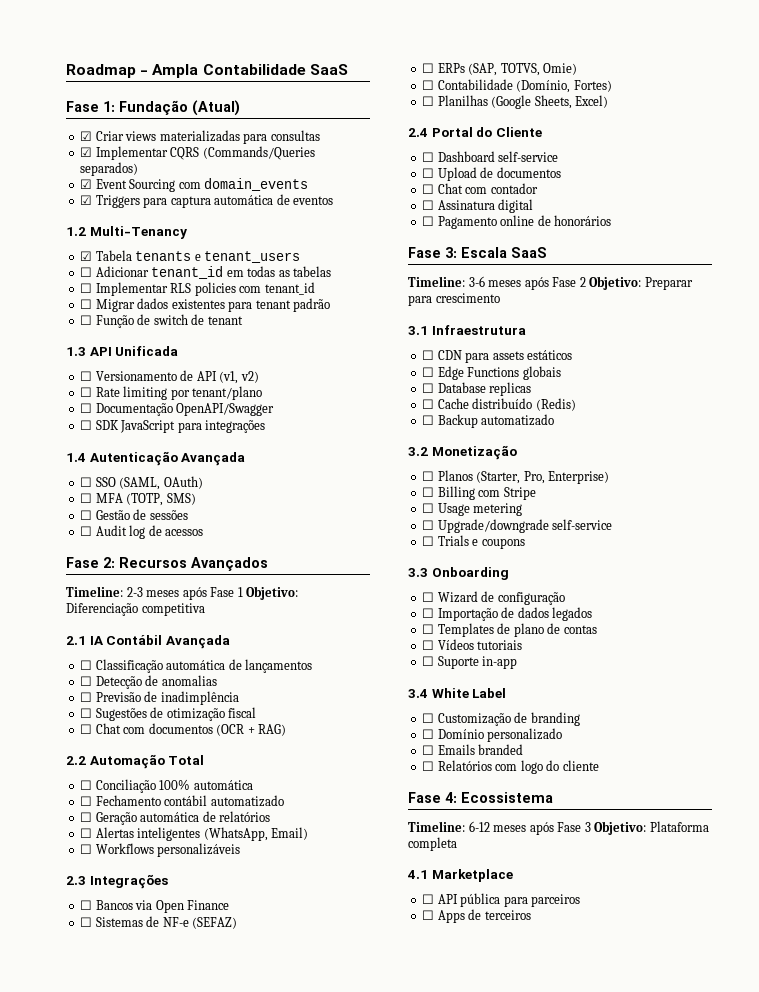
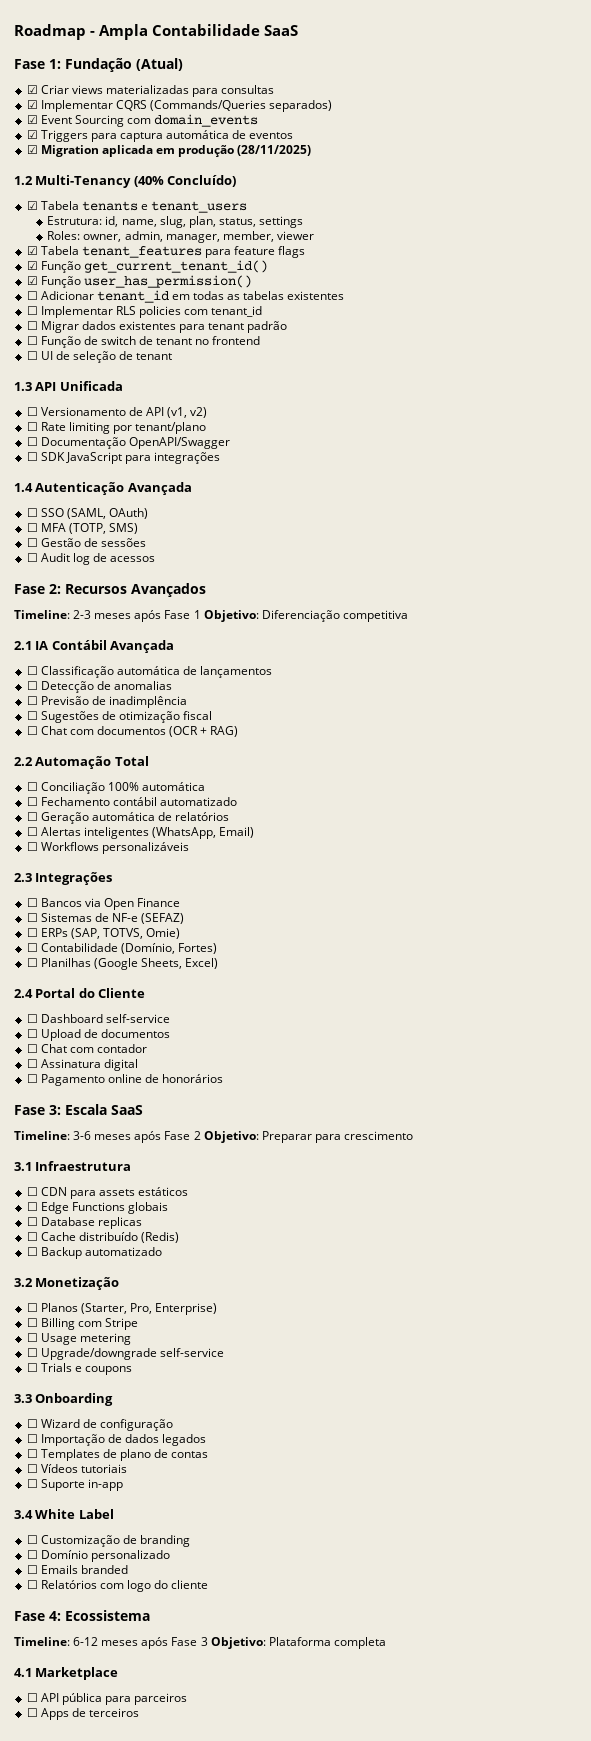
+ ☑ Migration aplicada em produção (28/11/2025)
- 1.2 Multi-Tenancy
+ 1.2 Multi-Tenancy (40% Concluído)
+ Estrutura: id, name, slug, plan, status, settings
+ Roles: owner, admin, manager, member, viewer
+ ☑ Tabela tenant_features para feature flags
+ ☑ Função get_current_tenant_id()
+ ☑ Função user_has_permission()
- ☐ Adicionar tenant_id em todas as tabelas
+ ☐ Adicionar tenant_id em todas as tabelas existentes
- ☐ Função de switch de tenant
+ ☐ Função de switch de tenant no frontend
+ ☐ UI de seleção de tenant

